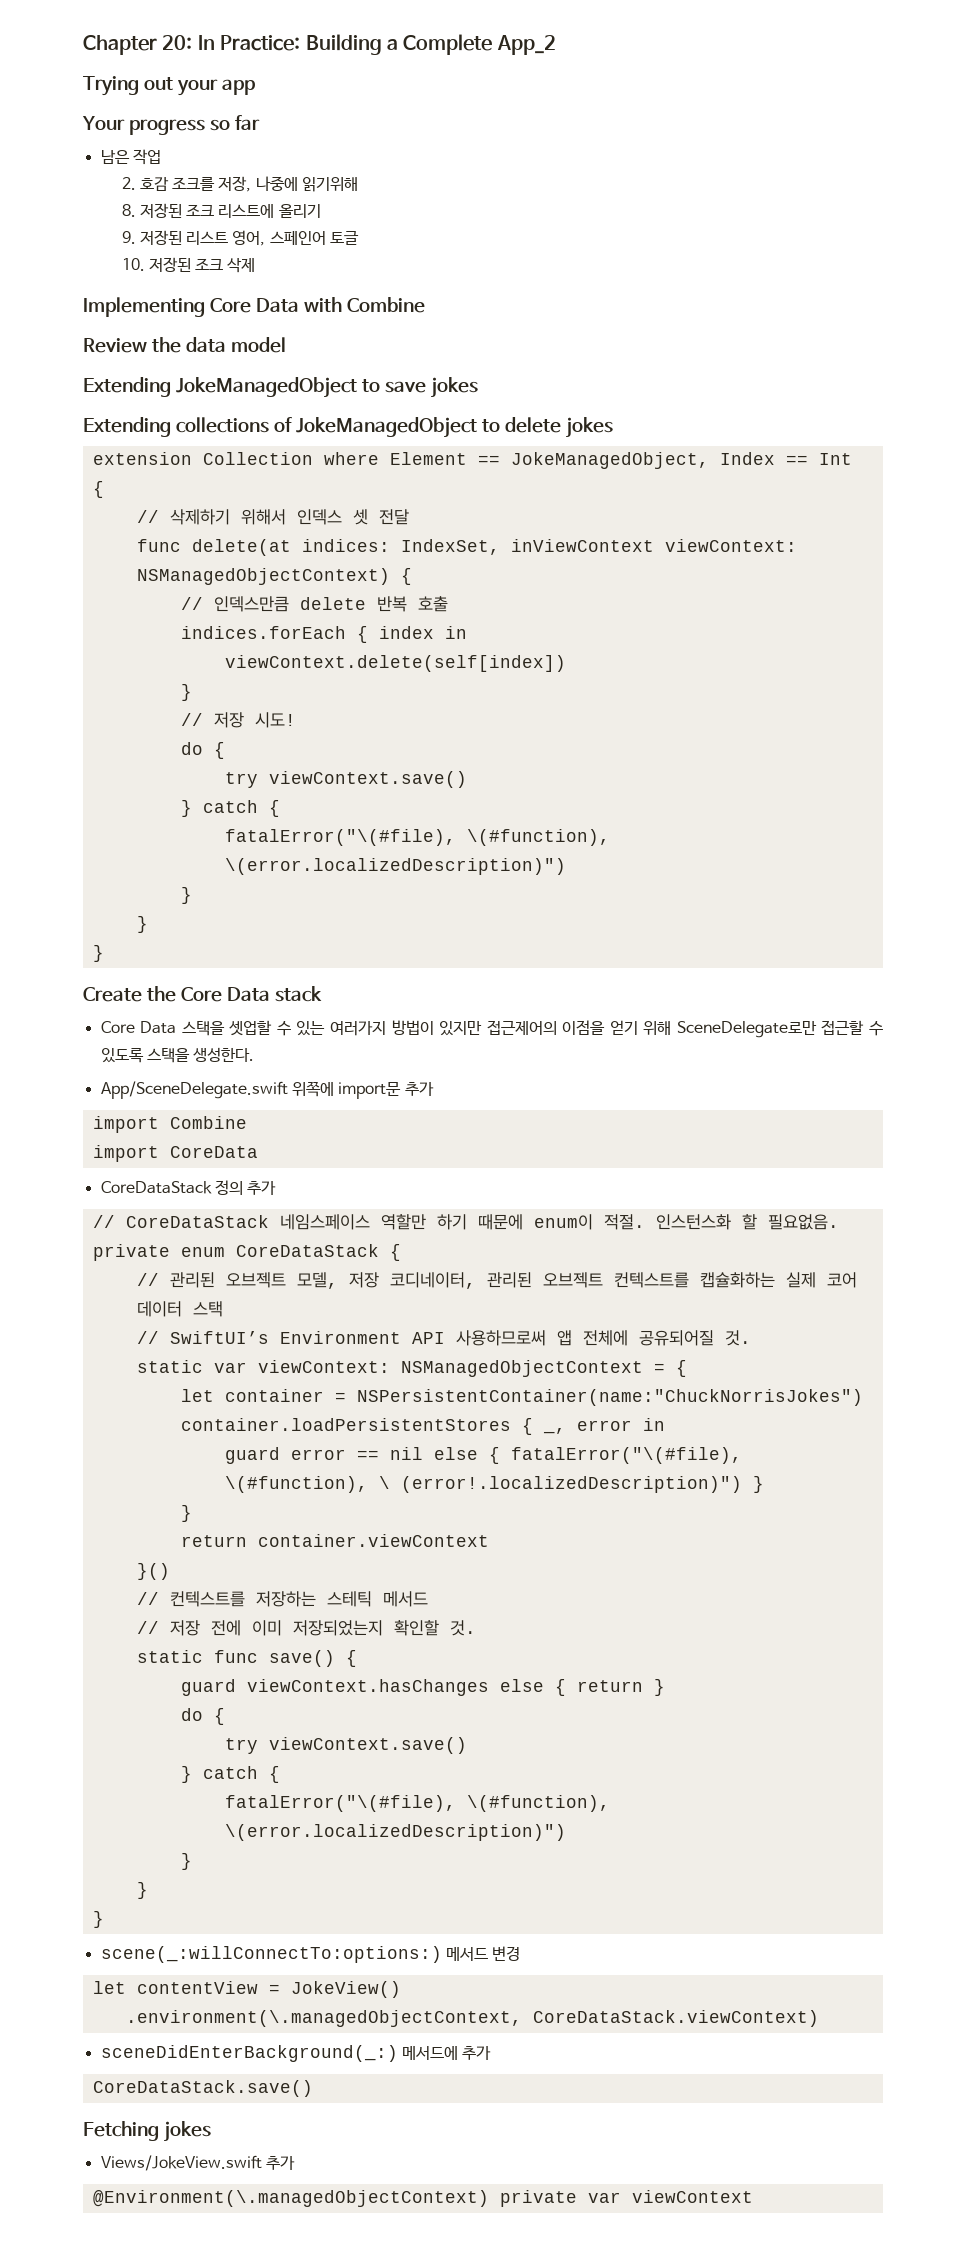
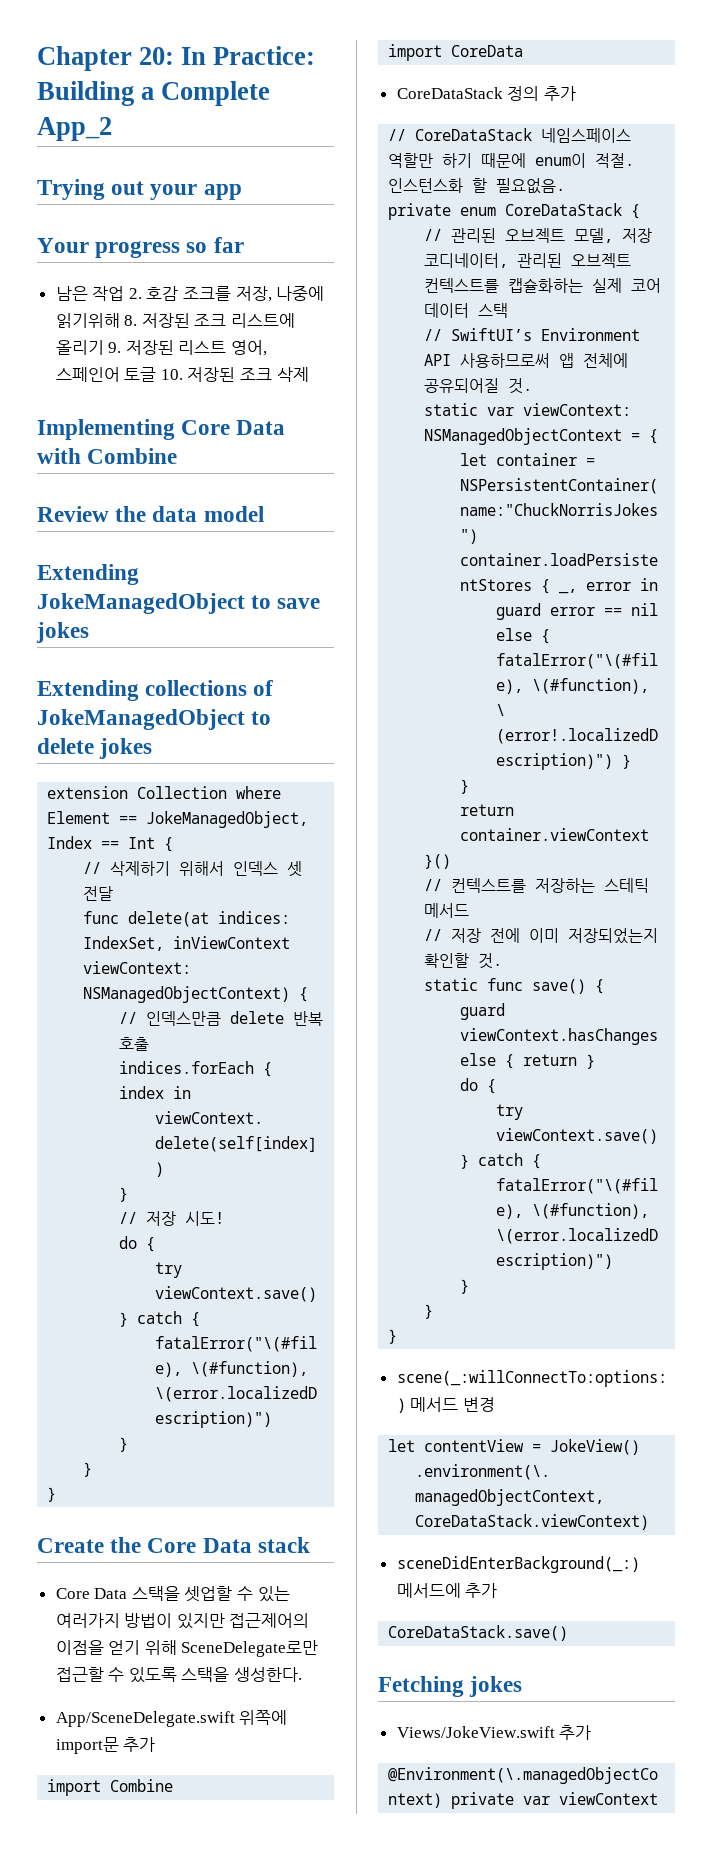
- 남은 작업
- 2. 호감 조크를 저장, 나중에 읽기위해
- 8. 저장된 조크 리스트에 올리기
- 9. 저장된 리스트 영어, 스페인어 토글
- 10. 저장된 조크 삭제
+ 남은 작업 2. 호감 조크를 저장, 나중에 읽기위해 8. 저장된 조크 리스트에 올리기 9. 저장된 리스트 영어, 스페인어 토글 10. 저장된 조크 삭제

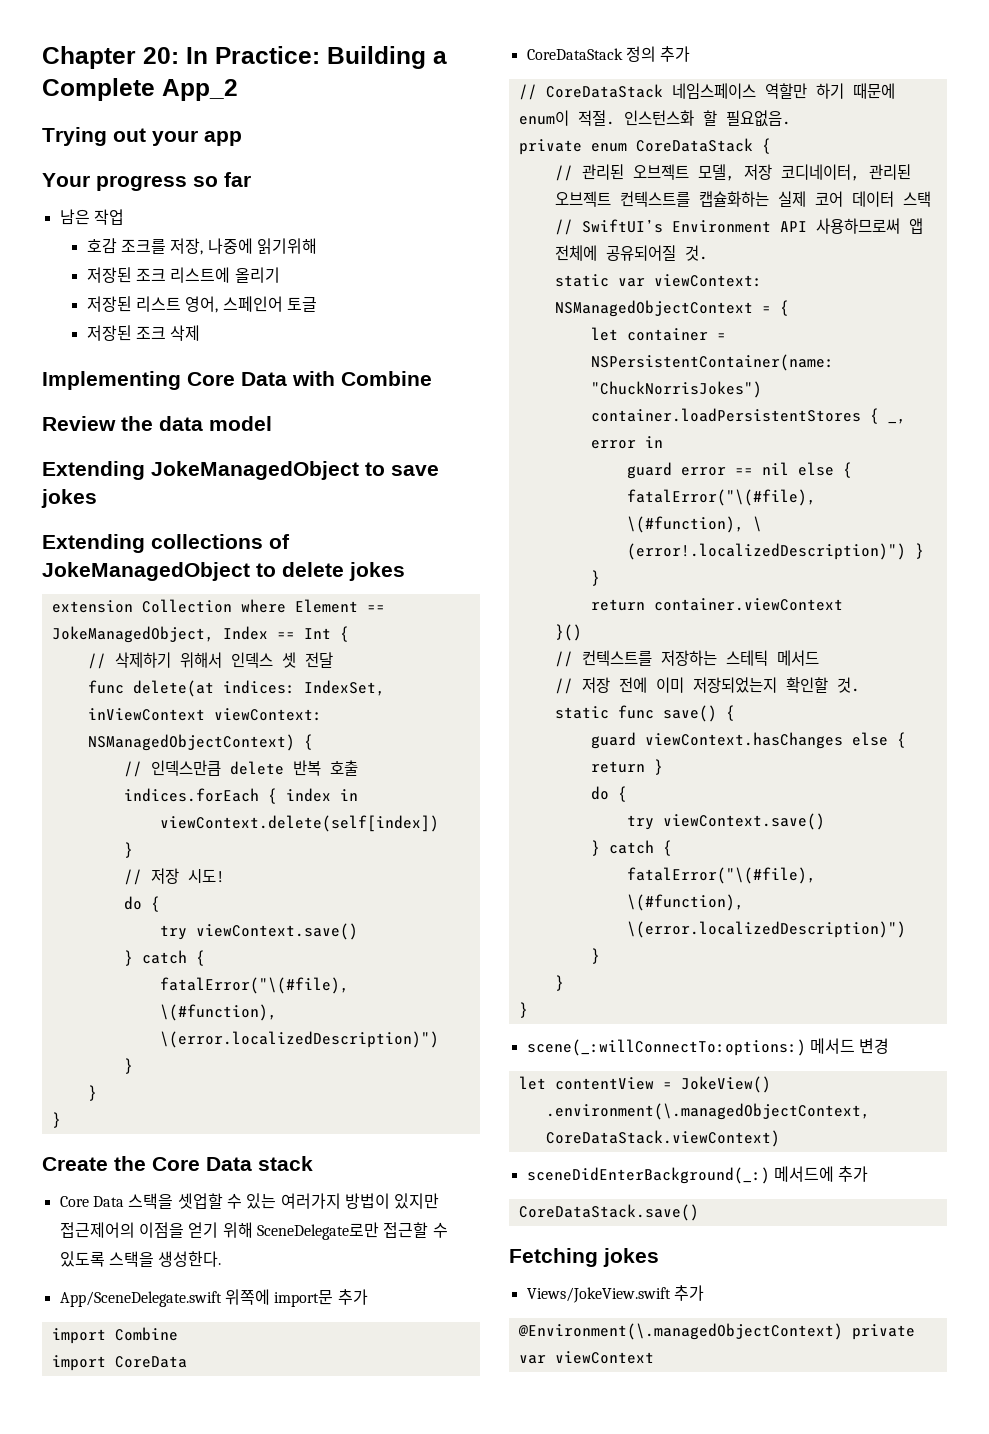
- 남은 작업 2. 호감 조크를 저장, 나중에 읽기위해 8. 저장된 조크 리스트에 올리기 9. 저장된 리스트 영어, 스페인어 토글 10. 저장된 조크 삭제
+ 남은 작업
+ 호감 조크를 저장, 나중에 읽기위해
+ 저장된 조크 리스트에 올리기
+ 저장된 리스트 영어, 스페인어 토글
+ 저장된 조크 삭제

